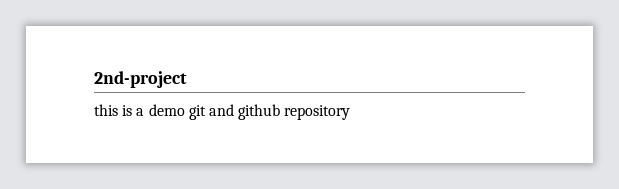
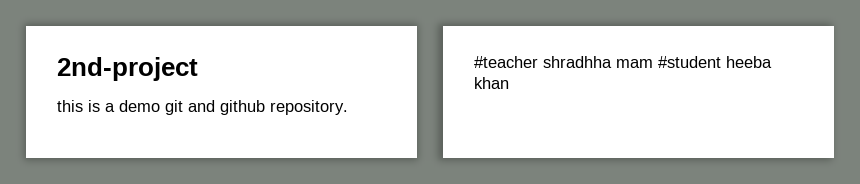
- this is a demo git and github repository
+ this is a demo git and github repository. #teacher shradhha mam #student heeba khan

